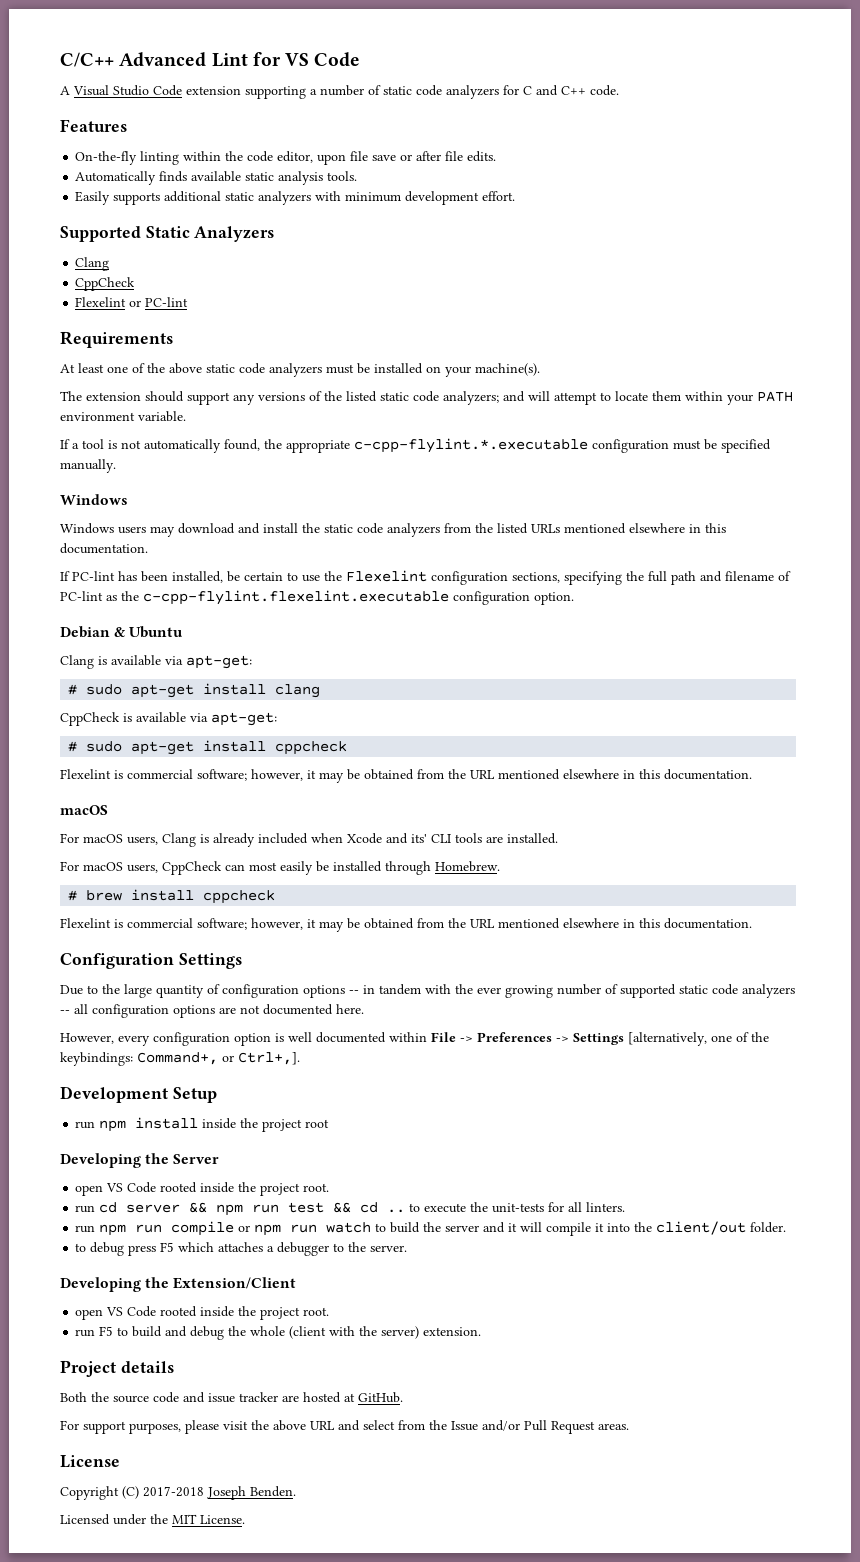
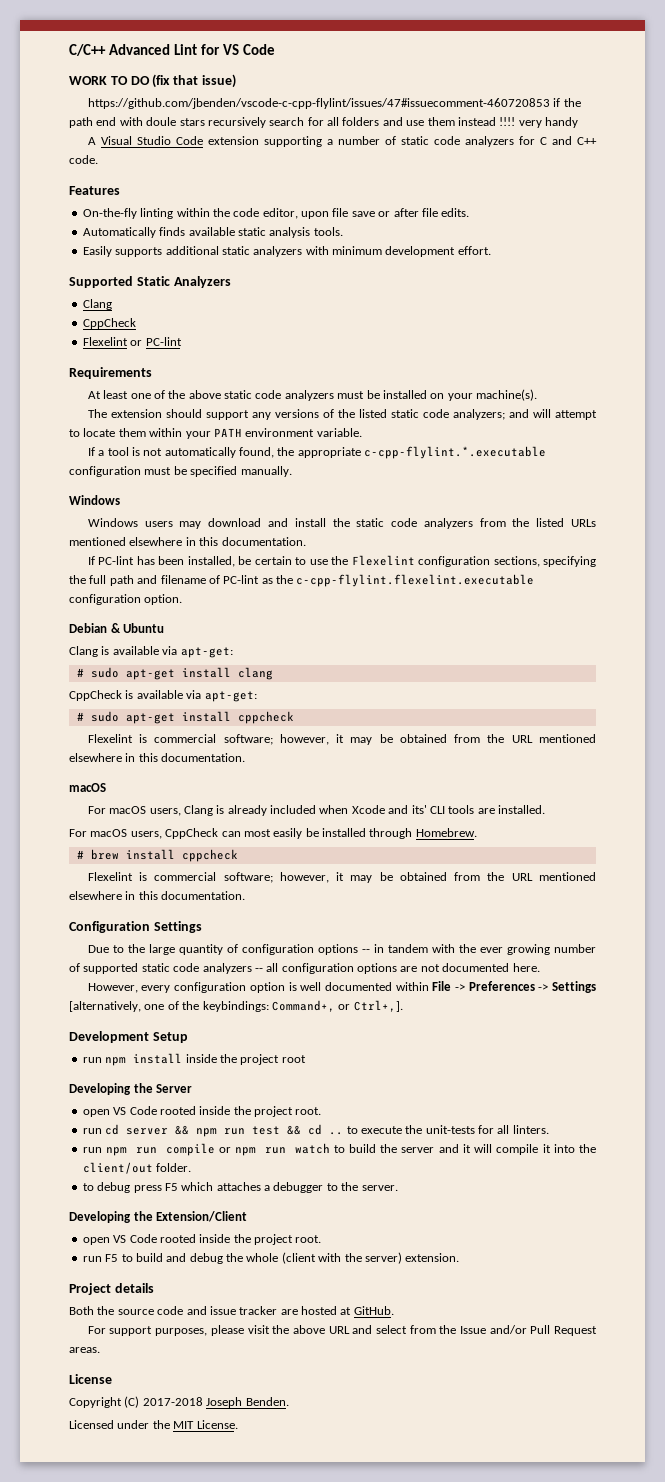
+ WORK TO DO (fix that issue)
+ https://github.com/jbenden/vscode-c-cpp-flylint/issues/47#issuecomment-460720853 if the path end with doule stars recursively search for all folders and use them instead !!!! very handy

